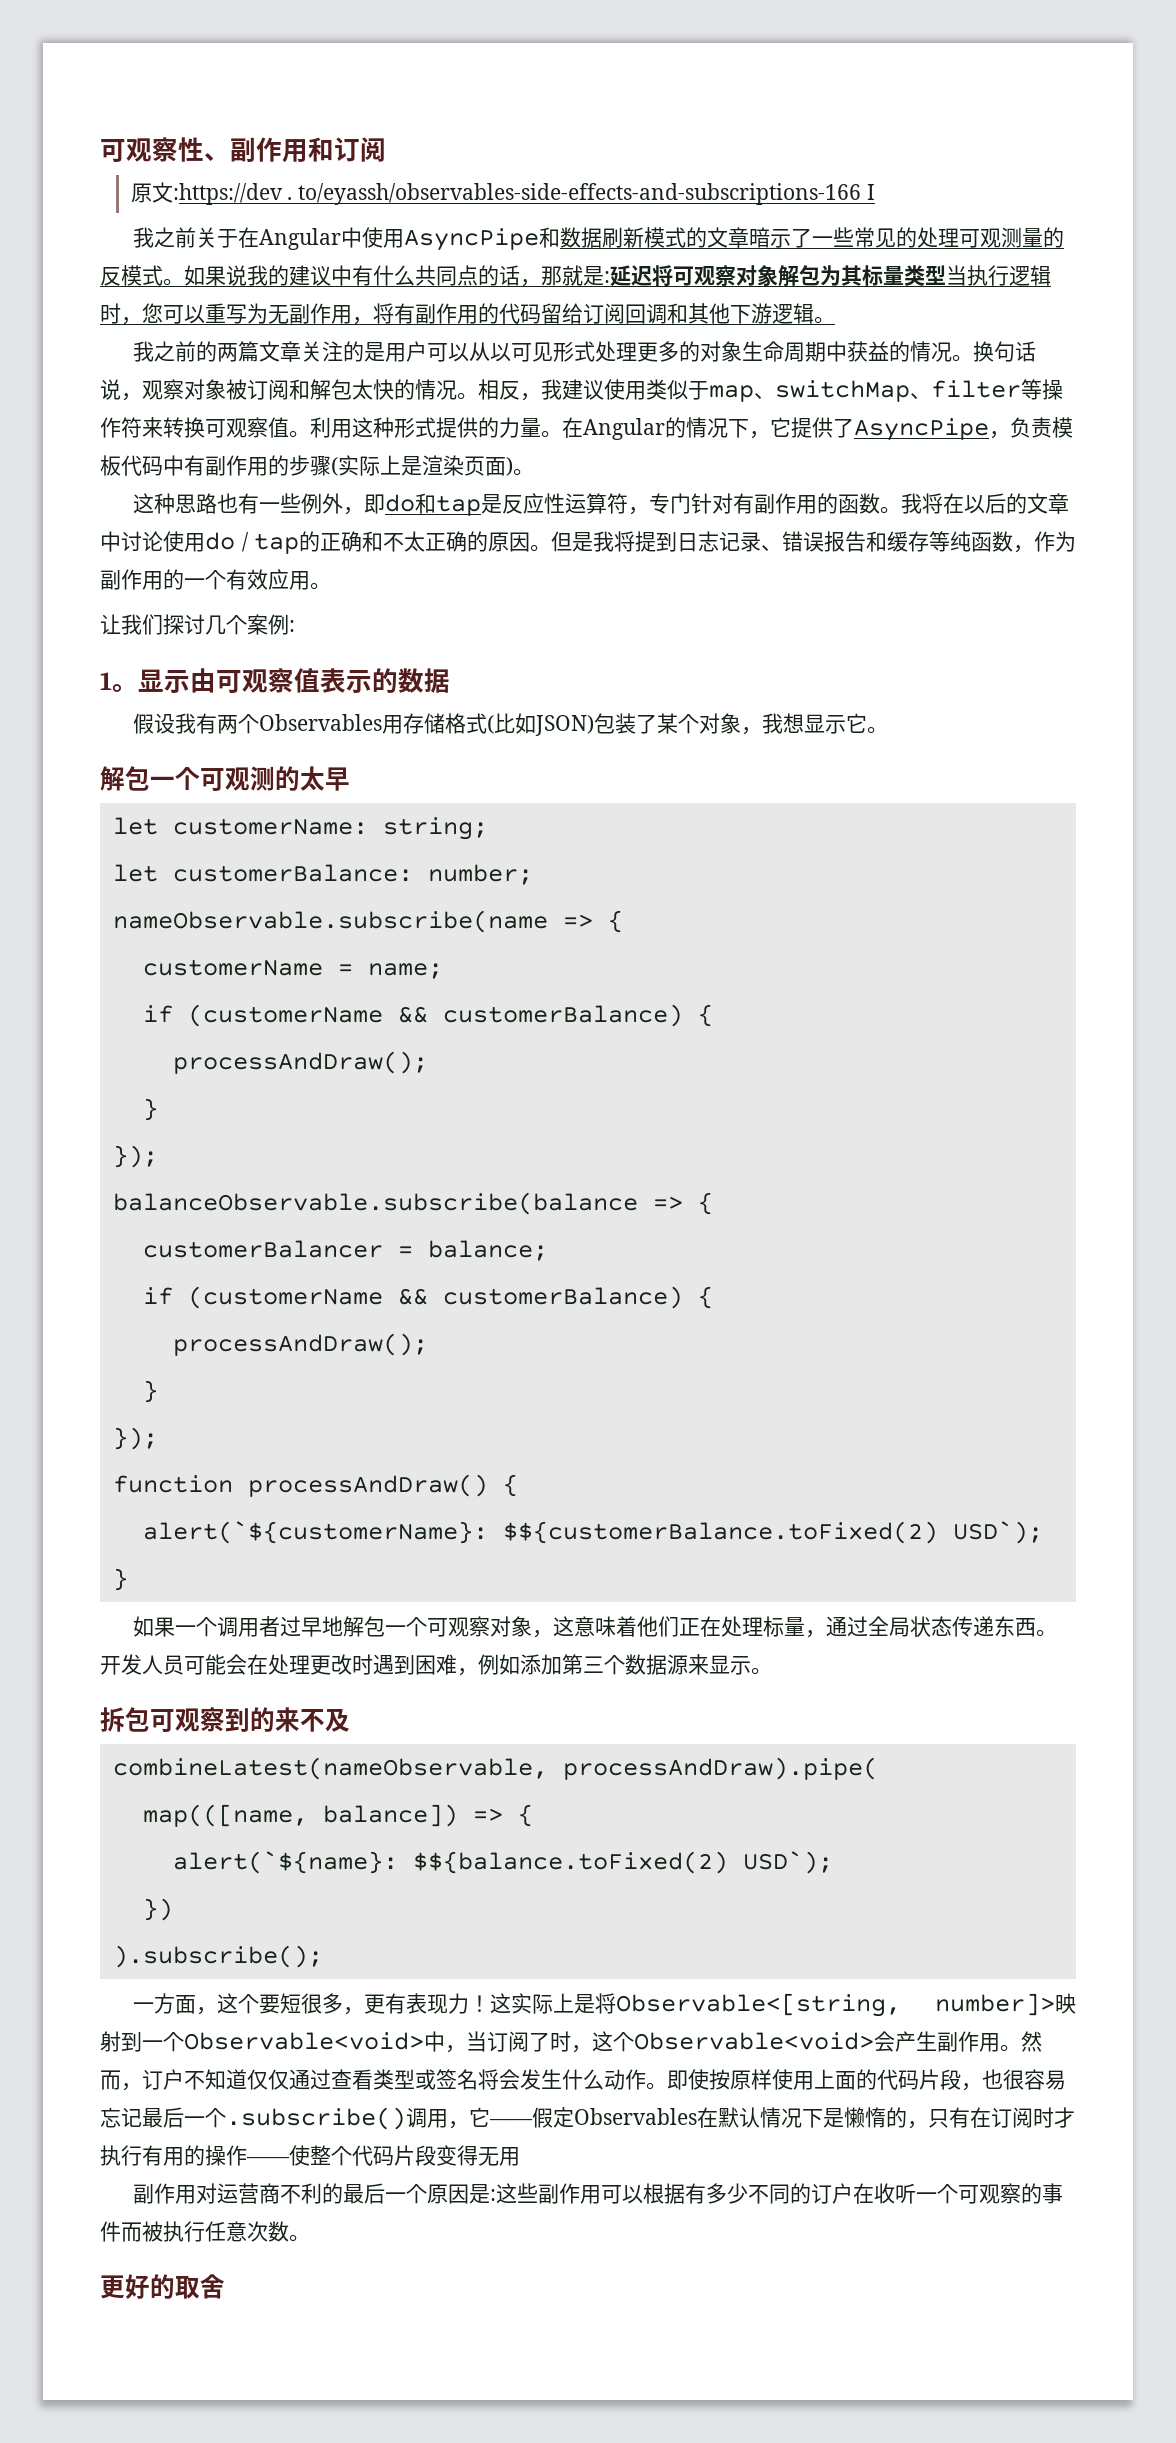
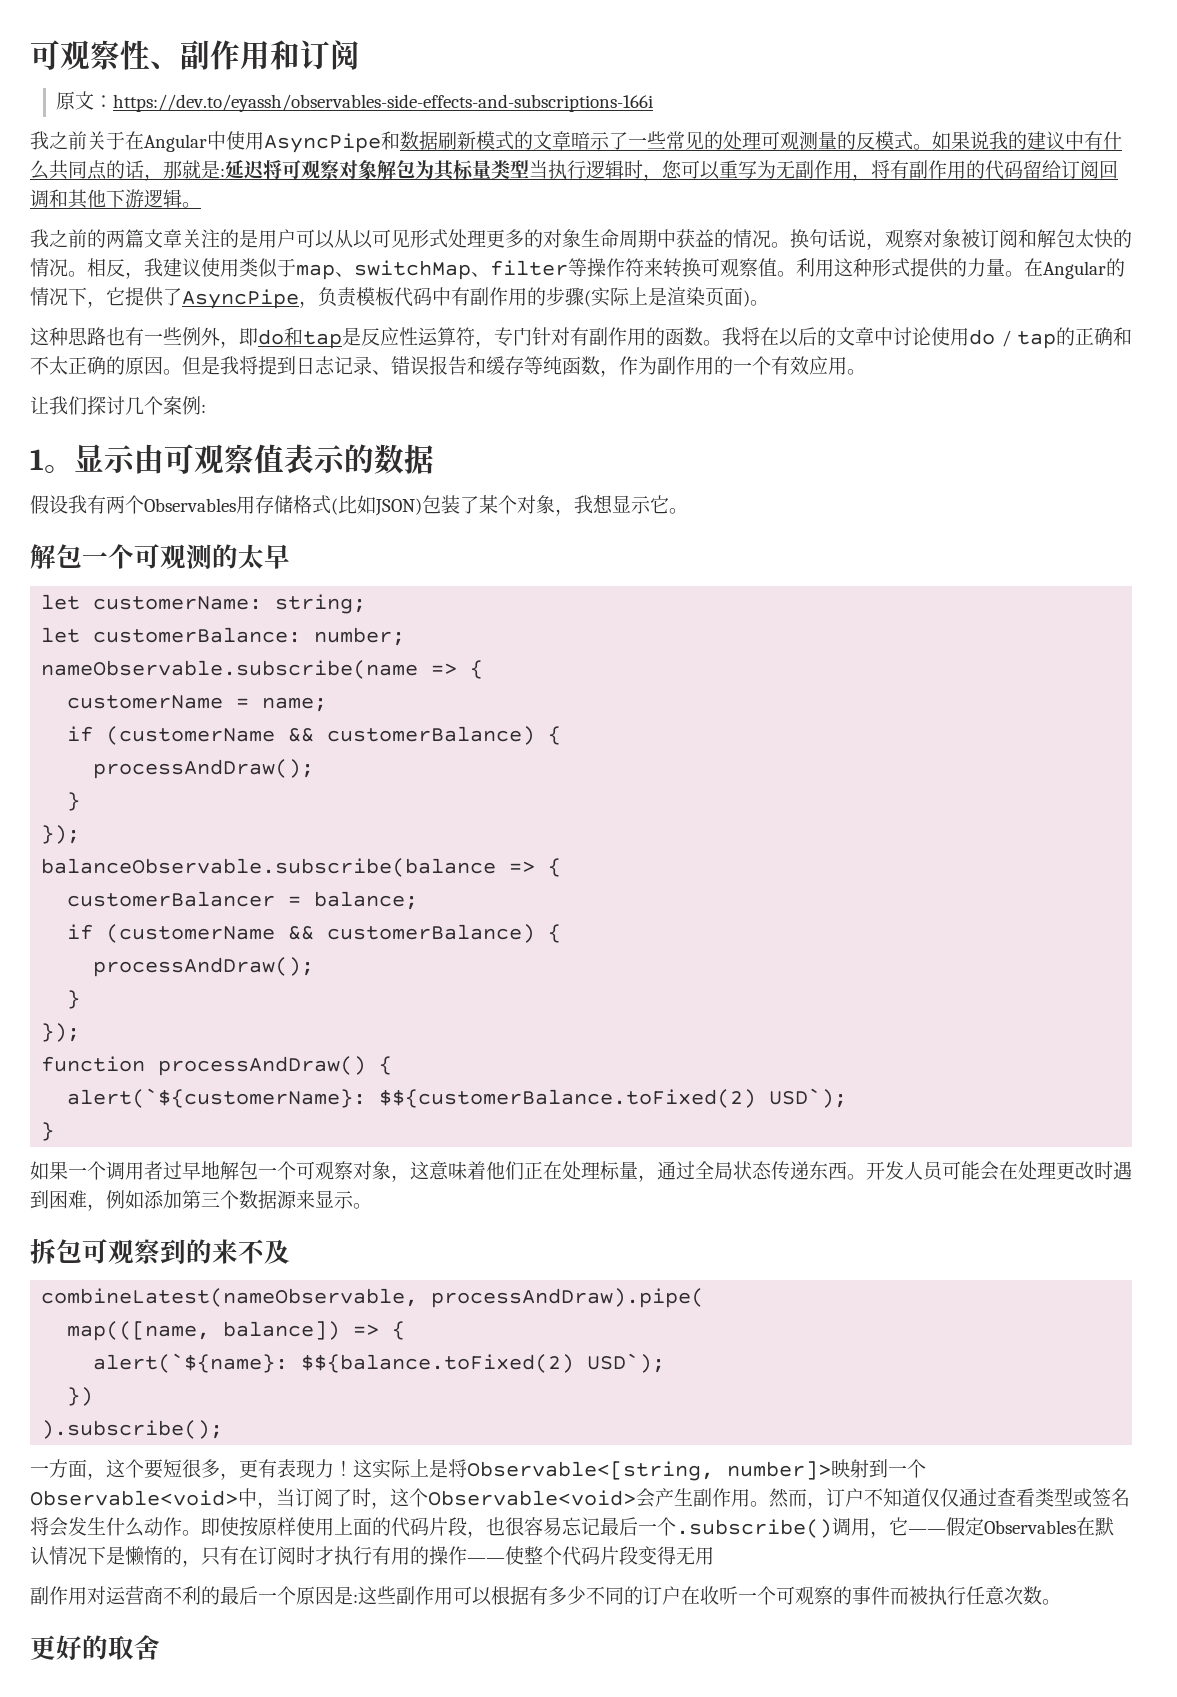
- 原文:https://dev . to/eyassh/observables-side-effects-and-subscriptions-166 I
+ 原文：https://dev.to/eyassh/observables-side-effects-and-subscriptions-166i

